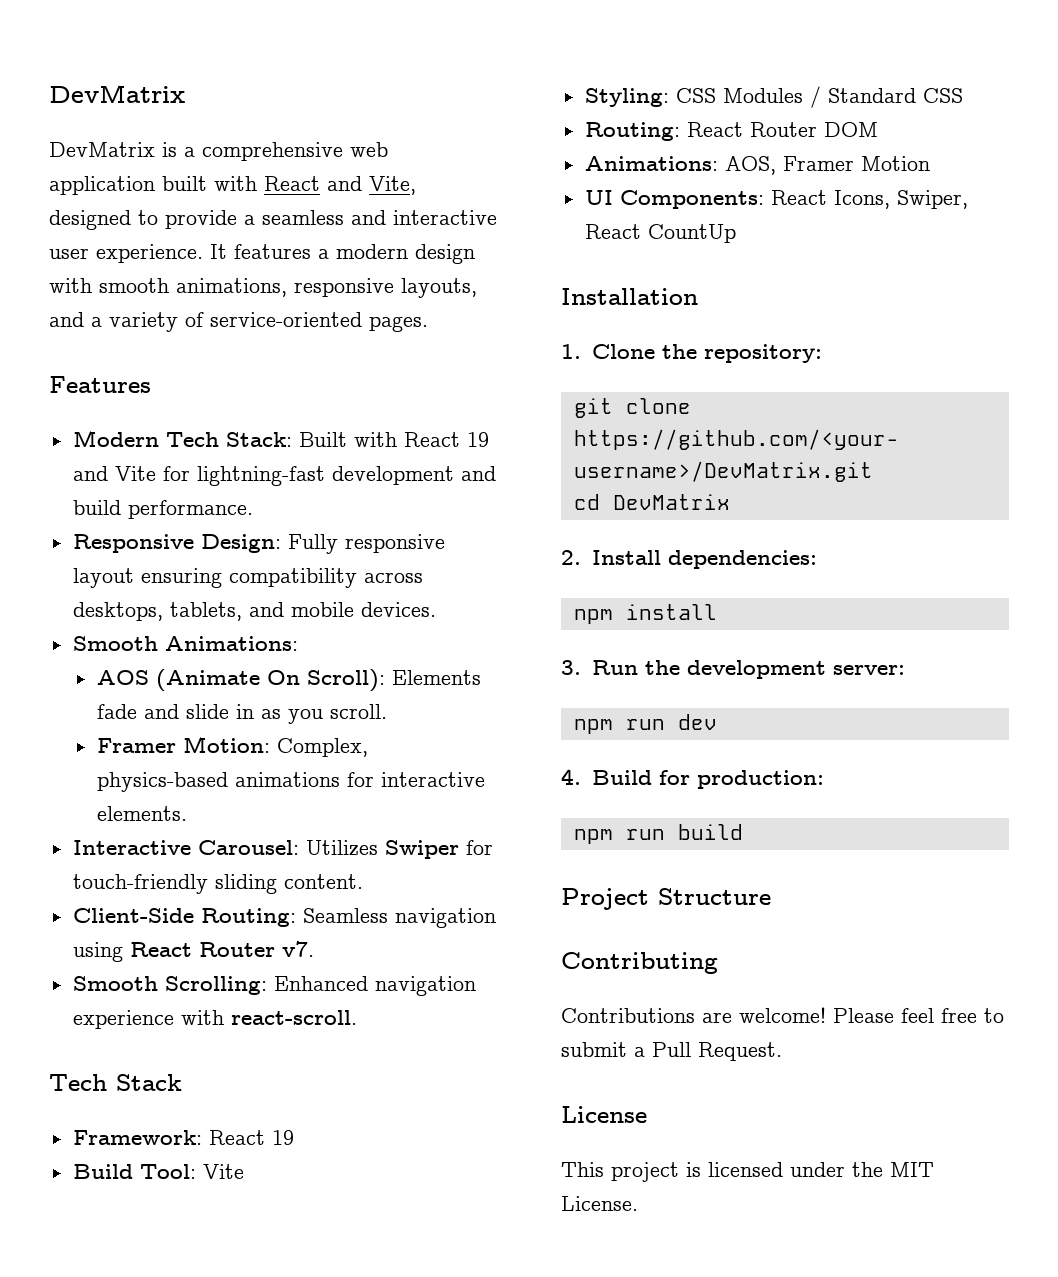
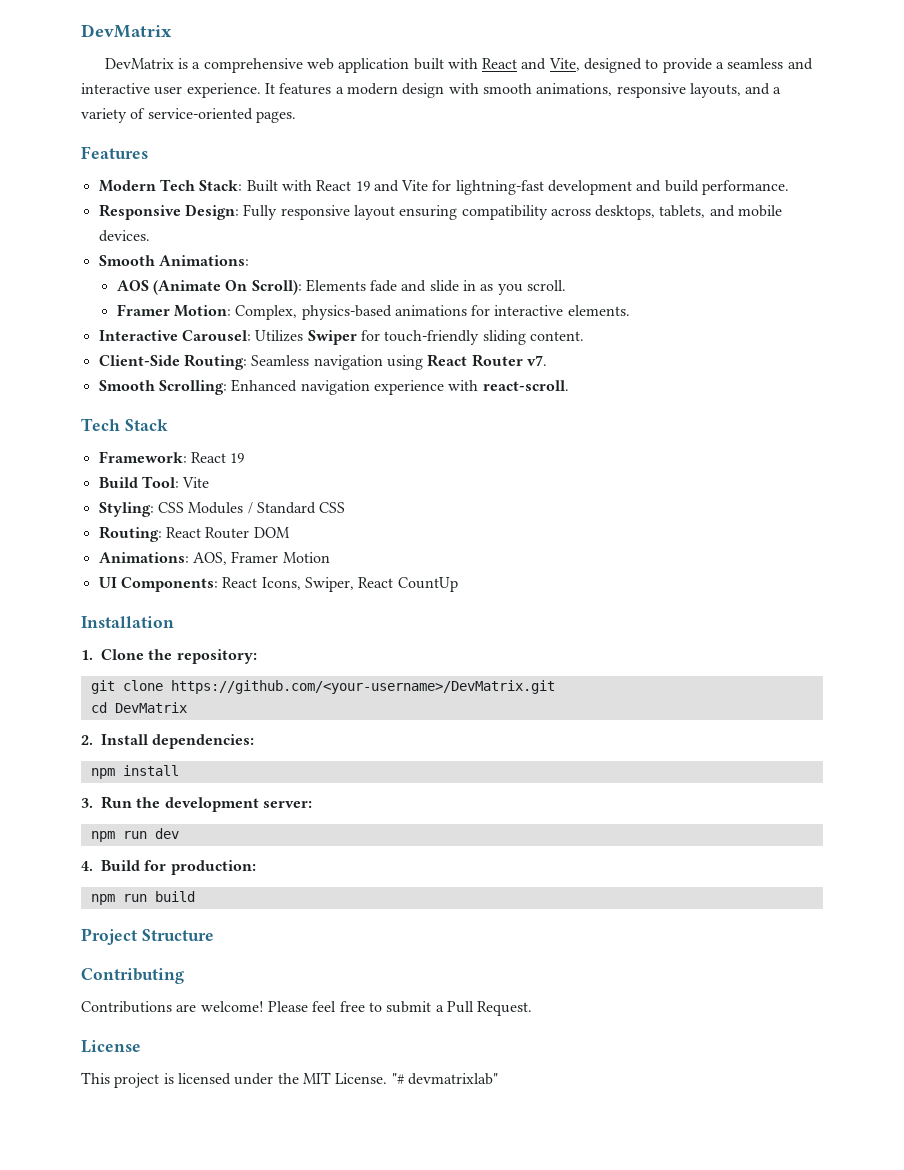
+ "# devmatrixlab"

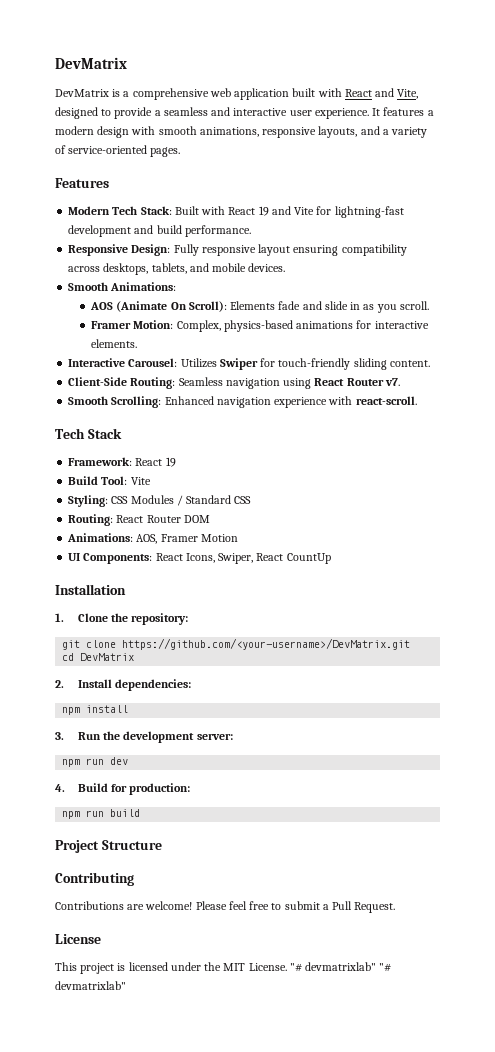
- "# devmatrixlab"
+ "# devmatrixlab" "# devmatrixlab"

